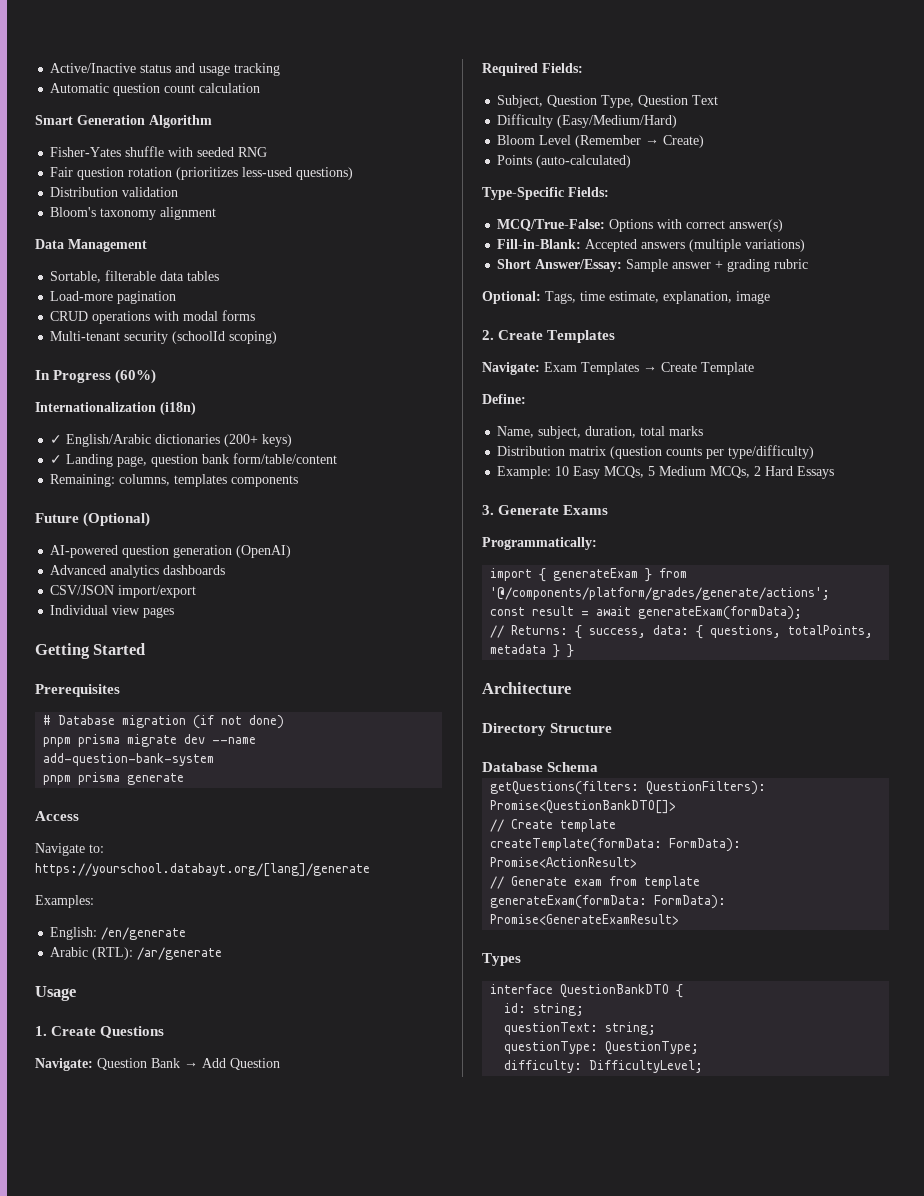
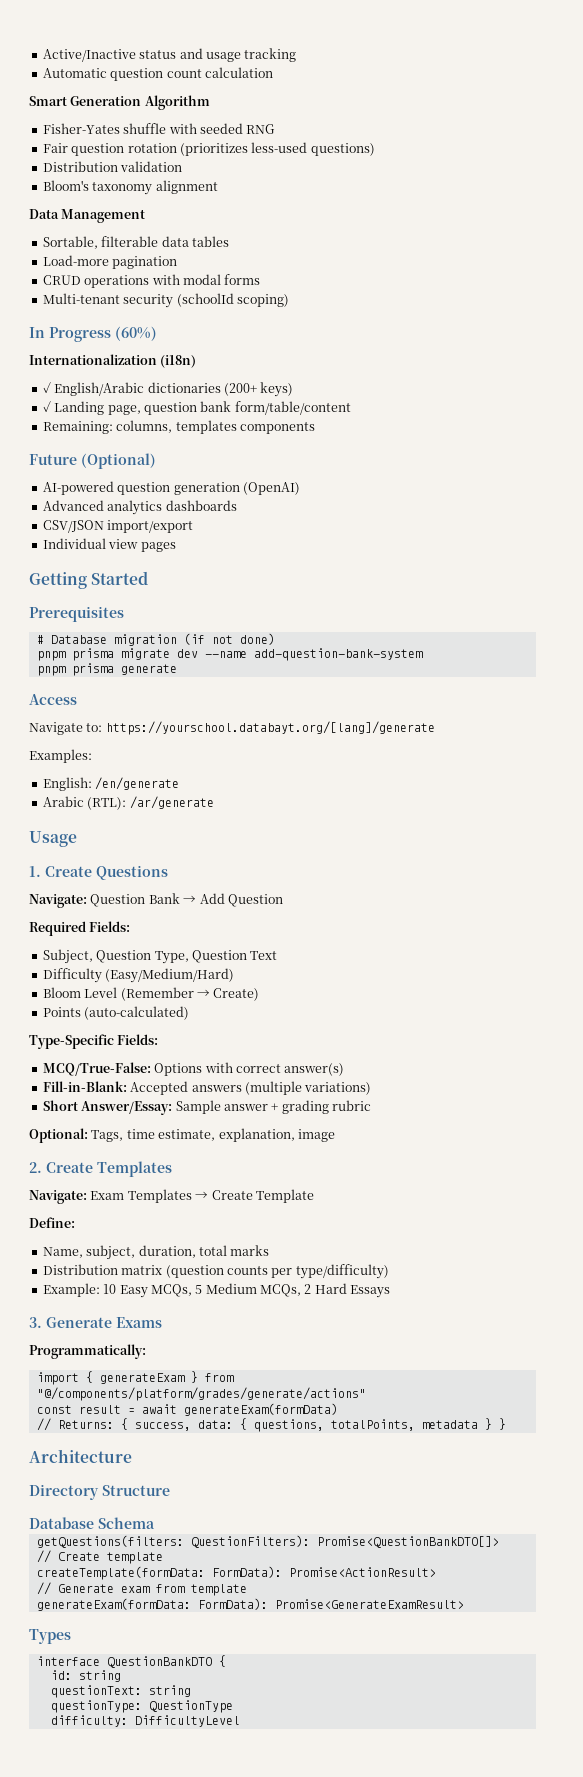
- import { generateExam } from '@/components/platform/grades/generate/actions';
+ import { generateExam } from "@/components/platform/grades/generate/actions"
- const result = await generateExam(formData);
+ const result = await generateExam(formData)
- id: string;
+ id: string
- questionText: string;
+ questionText: string
- questionType: QuestionType;
+ questionType: QuestionType
- difficulty: DifficultyLevel;
+ difficulty: DifficultyLevel

